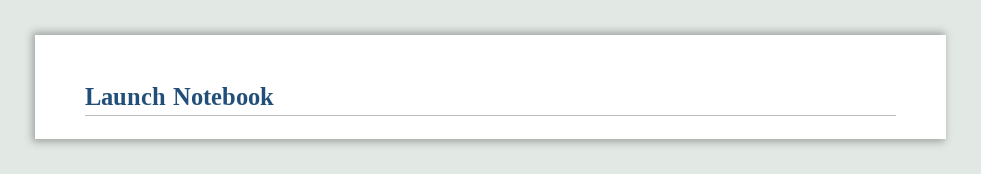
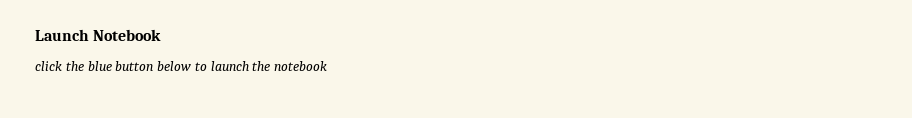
+ click the blue button below to launch the notebook

